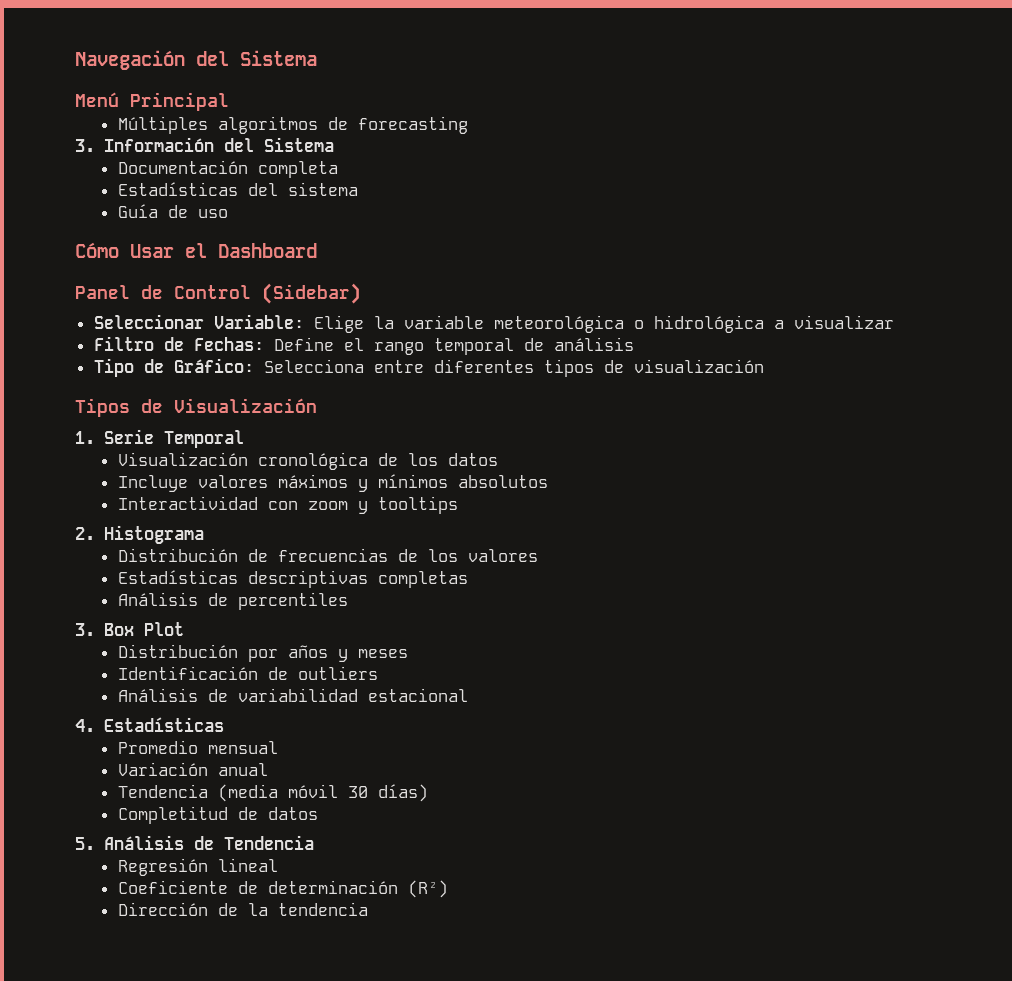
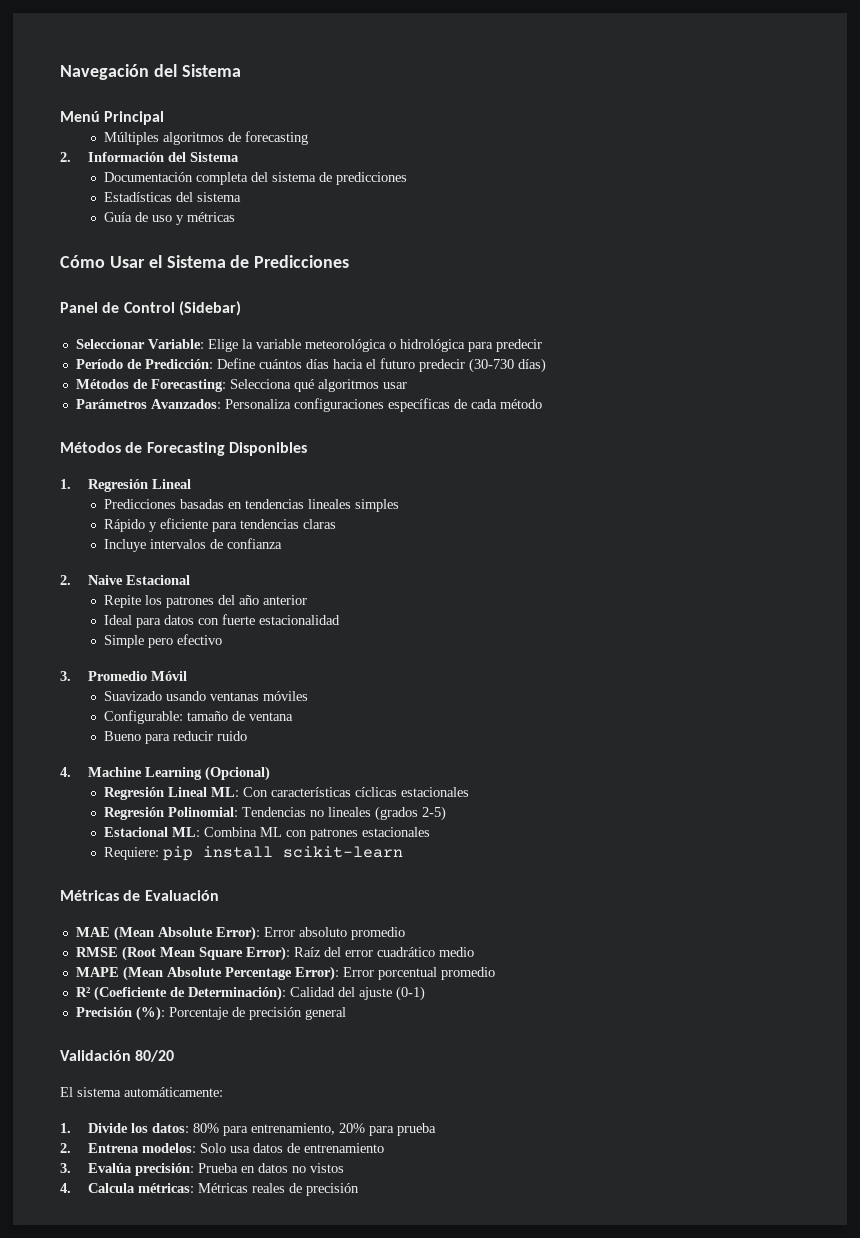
- 3. Información del Sistema
+ 2. Información del Sistema
- Documentación completa
+ Documentación completa del sistema de predicciones
- Guía de uso
+ Guía de uso y métricas
- Cómo Usar el Dashboard
+ Cómo Usar el Sistema de Predicciones
- Seleccionar Variable: Elige la variable meteorológica o hidrológica a visualizar
- Filtro de Fechas: Define el rango temporal de análisis
- Tipo de Gráfico: Selecciona entre diferentes tipos de visualización
- Tipos de Visualización
- 1. Serie Temporal
- Visualización cronológica de los datos
- Incluye valores máximos y mínimos absolutos
- Interactividad con zoom y tooltips
- 2. Histograma
- Distribución de frecuencias de los valores
- Estadísticas descriptivas completas
- Análisis de percentiles
- 3. Box Plot
- Distribución por años y meses
- Identificación de outliers
- Análisis de variabilidad estacional
- 4. Estadísticas
- Promedio mensual
- Variación anual
- Tendencia (media móvil 30 días)
- Completitud de datos
- 5. Análisis de Tendencia
- Regresión lineal
- Coeficiente de determinación (R²)
- Dirección de la tendencia
+ Seleccionar Variable: Elige la variable meteorológica o hidrológica para predecir
+ Período de Predicción: Define cuántos días hacia el futuro predecir (30-730 días)
+ Métodos de Forecasting: Selecciona qué algoritmos usar
+ Parámetros Avanzados: Personaliza configuraciones específicas de cada método
+ Métodos de Forecasting Disponibles
+ 1. Regresión Lineal
+ Predicciones basadas en tendencias lineales simples
+ Rápido y eficiente para tendencias claras
+ Incluye intervalos de confianza
+ 2. Naive Estacional
+ Repite los patrones del año anterior
+ Ideal para datos con fuerte estacionalidad
+ Simple pero efectivo
+ 3. Promedio Móvil
+ Suavizado usando ventanas móviles
+ Configurable: tamaño de ventana
+ Bueno para reducir ruido
+ 4. Machine Learning (Opcional)
+ Regresión Lineal ML: Con características cíclicas estacionales
+ Regresión Polinomial: Tendencias no lineales (grados 2-5)
+ Estacional ML: Combina ML con patrones estacionales
+ Requiere: pip install scikit-learn
+ Métricas de Evaluación
+ MAE (Mean Absolute Error): Error absoluto promedio
+ RMSE (Root Mean Square Error): Raíz del error cuadrático medio
+ MAPE (Mean Absolute Percentage Error): Error porcentual promedio
+ R² (Coeficiente de Determinación): Calidad del ajuste (0-1)
+ Precisión (%): Porcentaje de precisión general
+ Validación 80/20
+ El sistema automáticamente:
+ 1. Divide los datos: 80% para entrenamiento, 20% para prueba
+ 2. Entrena modelos: Solo usa datos de entrenamiento
+ 3. Evalúa precisión: Prueba en datos no vistos
+ 4. Calcula métricas: Métricas reales de precisión

